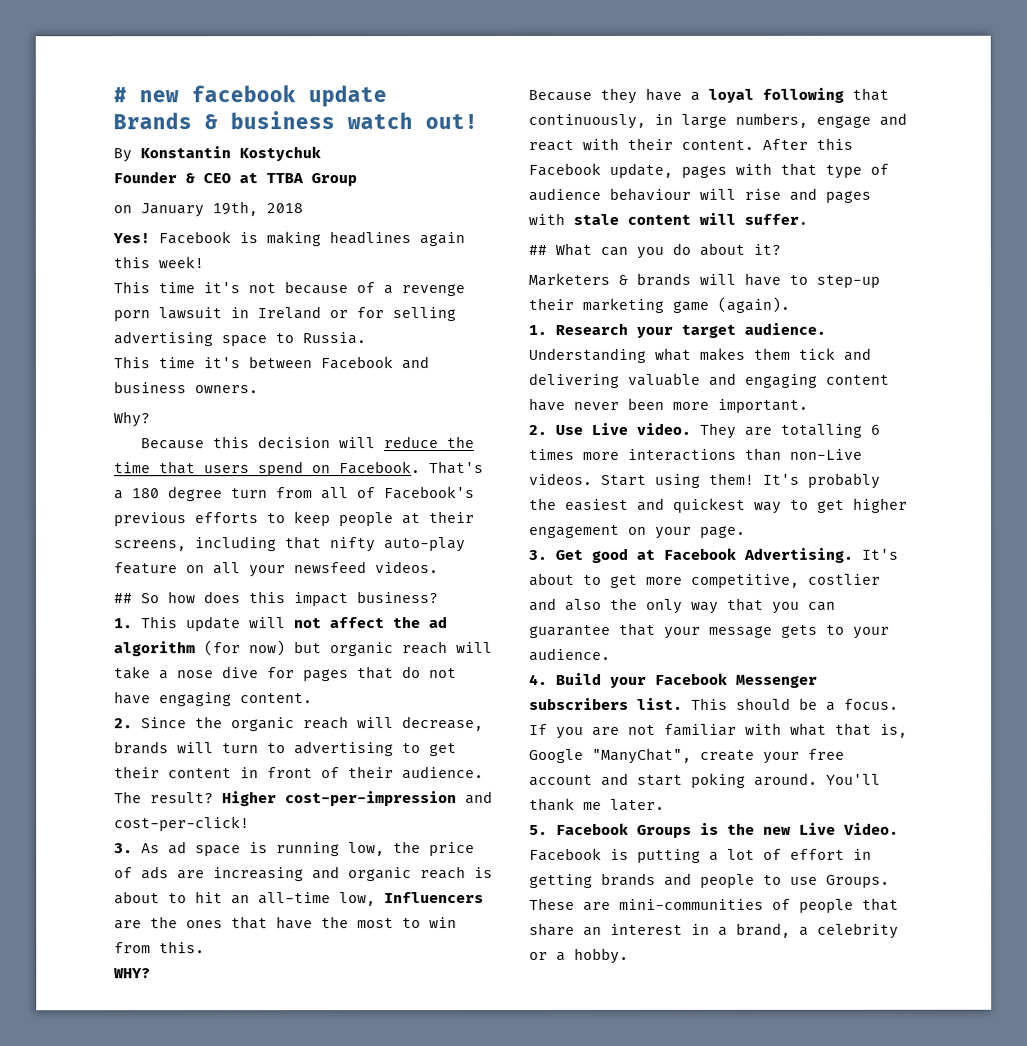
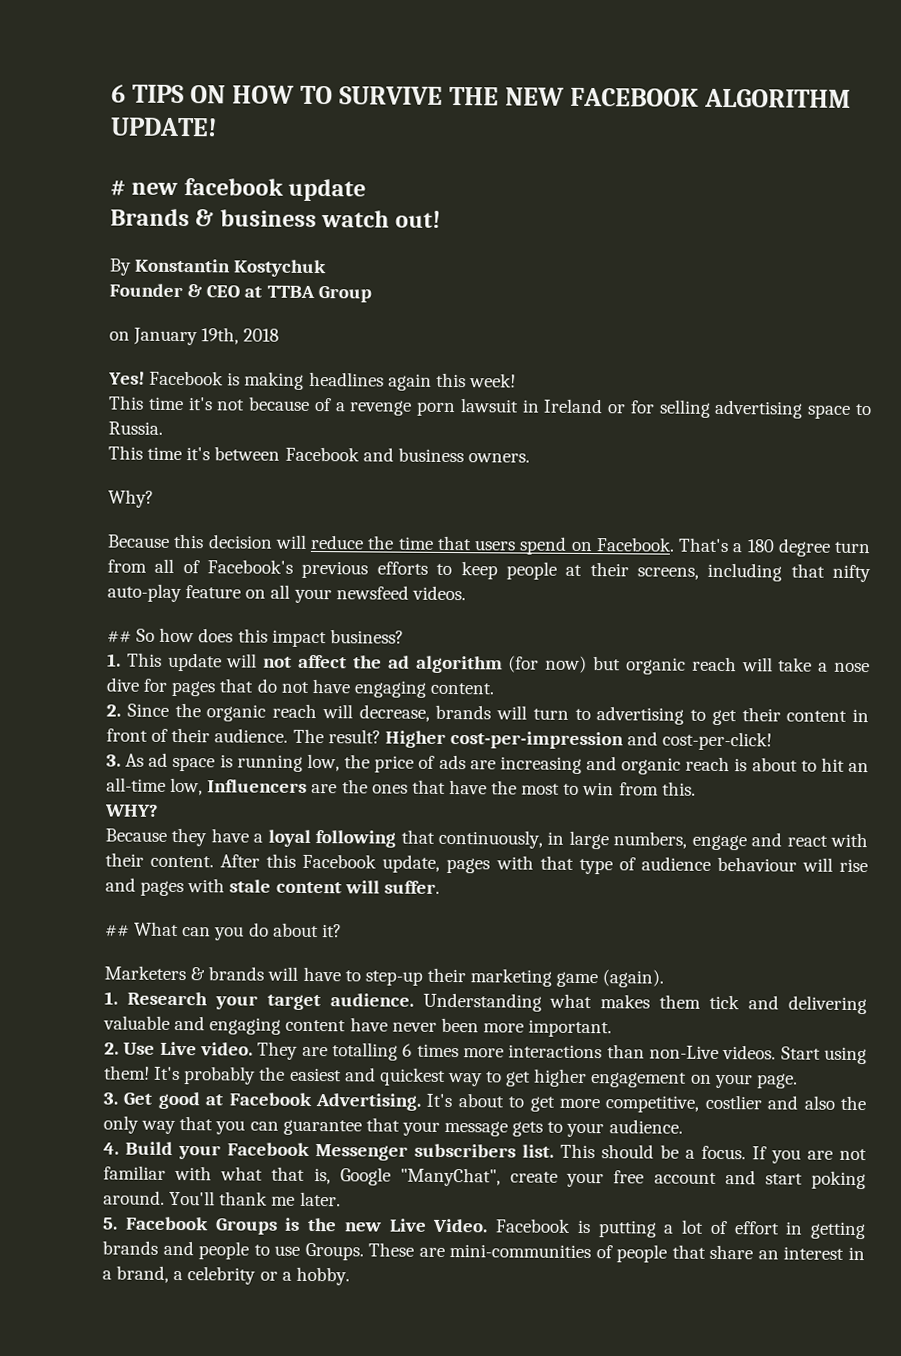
+ 6 TIPS ON HOW TO SURVIVE THE NEW FACEBOOK ALGORITHM UPDATE!

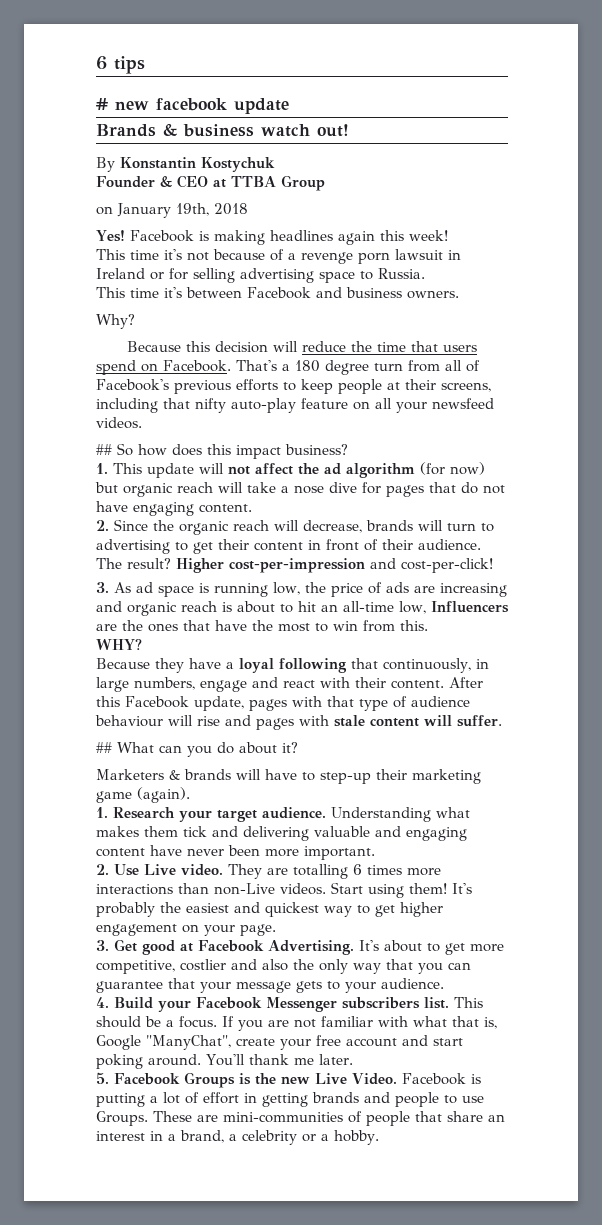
- 6 TIPS ON HOW TO SURVIVE THE NEW FACEBOOK ALGORITHM UPDATE!
+ 6 tips

